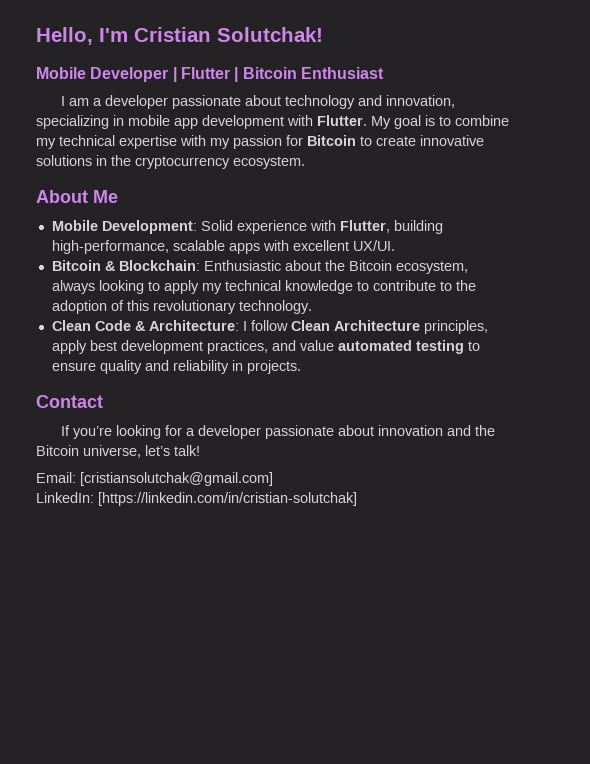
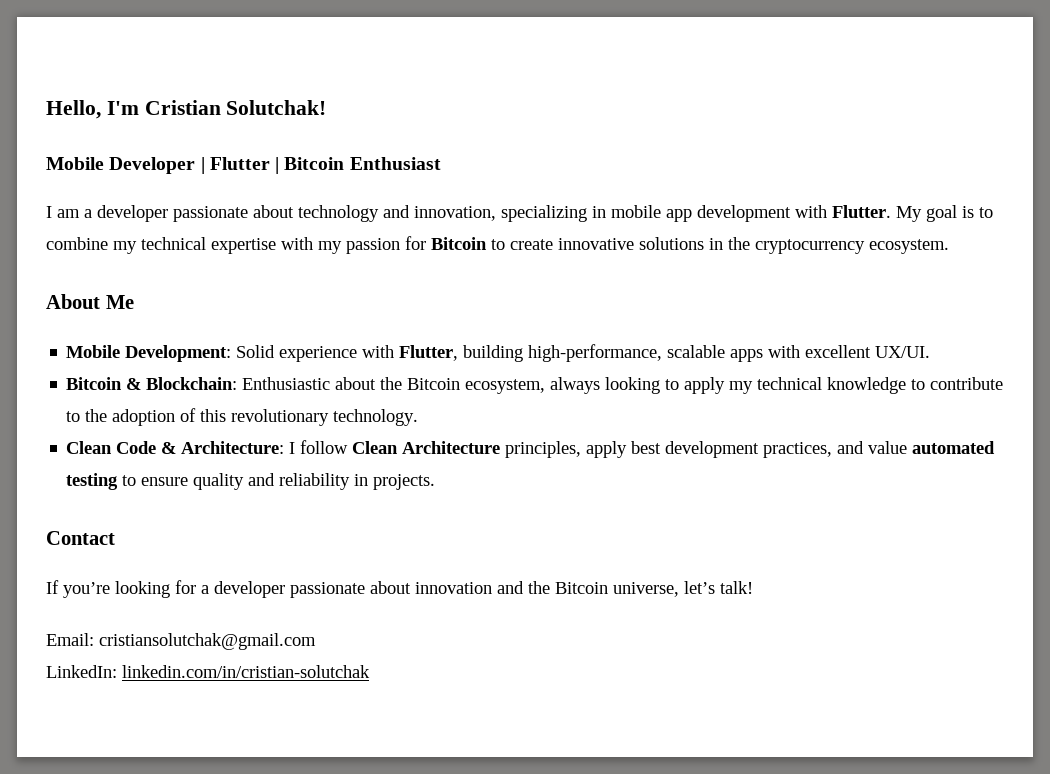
- Email: [cristiansolutchak@gmail.com]
+ Email: cristiansolutchak@gmail.com
- LinkedIn: [https://linkedin.com/in/cristian-solutchak]
+ LinkedIn: linkedin.com/in/cristian-solutchak

